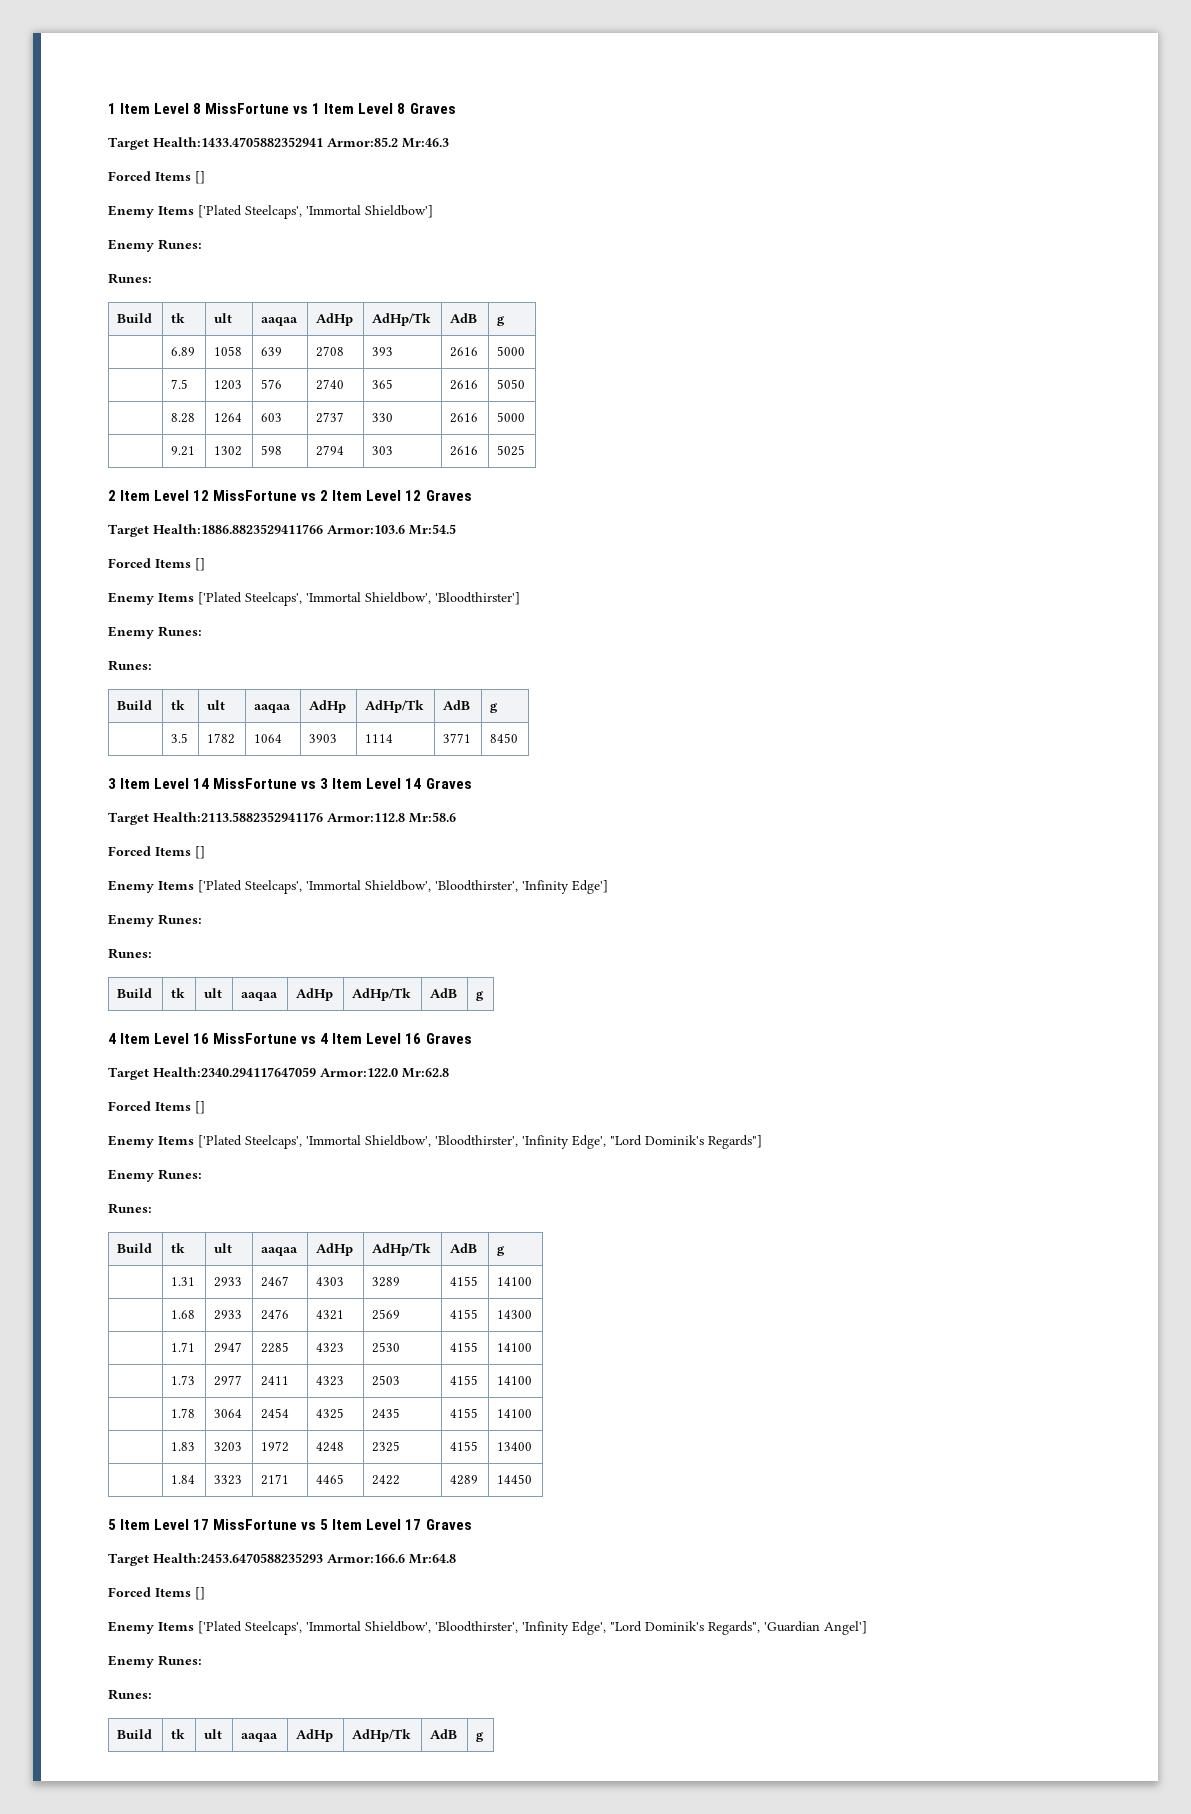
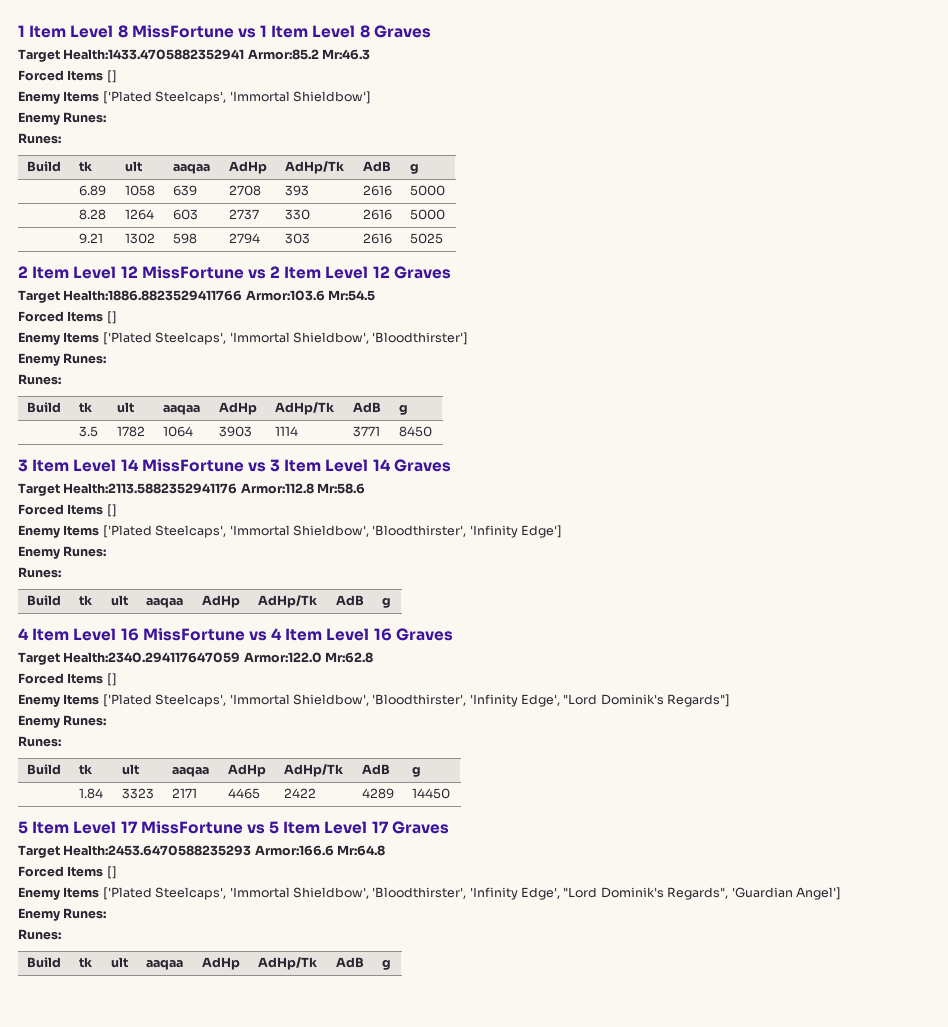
- | 7.5 | 1203 | 576 | 2740 | 365 | 2616 | 5050
- | 1.31 | 2933 | 2467 | 4303 | 3289 | 4155 | 14100
- | 1.68 | 2933 | 2476 | 4321 | 2569 | 4155 | 14300
- | 1.71 | 2947 | 2285 | 4323 | 2530 | 4155 | 14100
- | 1.73 | 2977 | 2411 | 4323 | 2503 | 4155 | 14100
- | 1.78 | 3064 | 2454 | 4325 | 2435 | 4155 | 14100
- | 1.83 | 3203 | 1972 | 4248 | 2325 | 4155 | 13400

